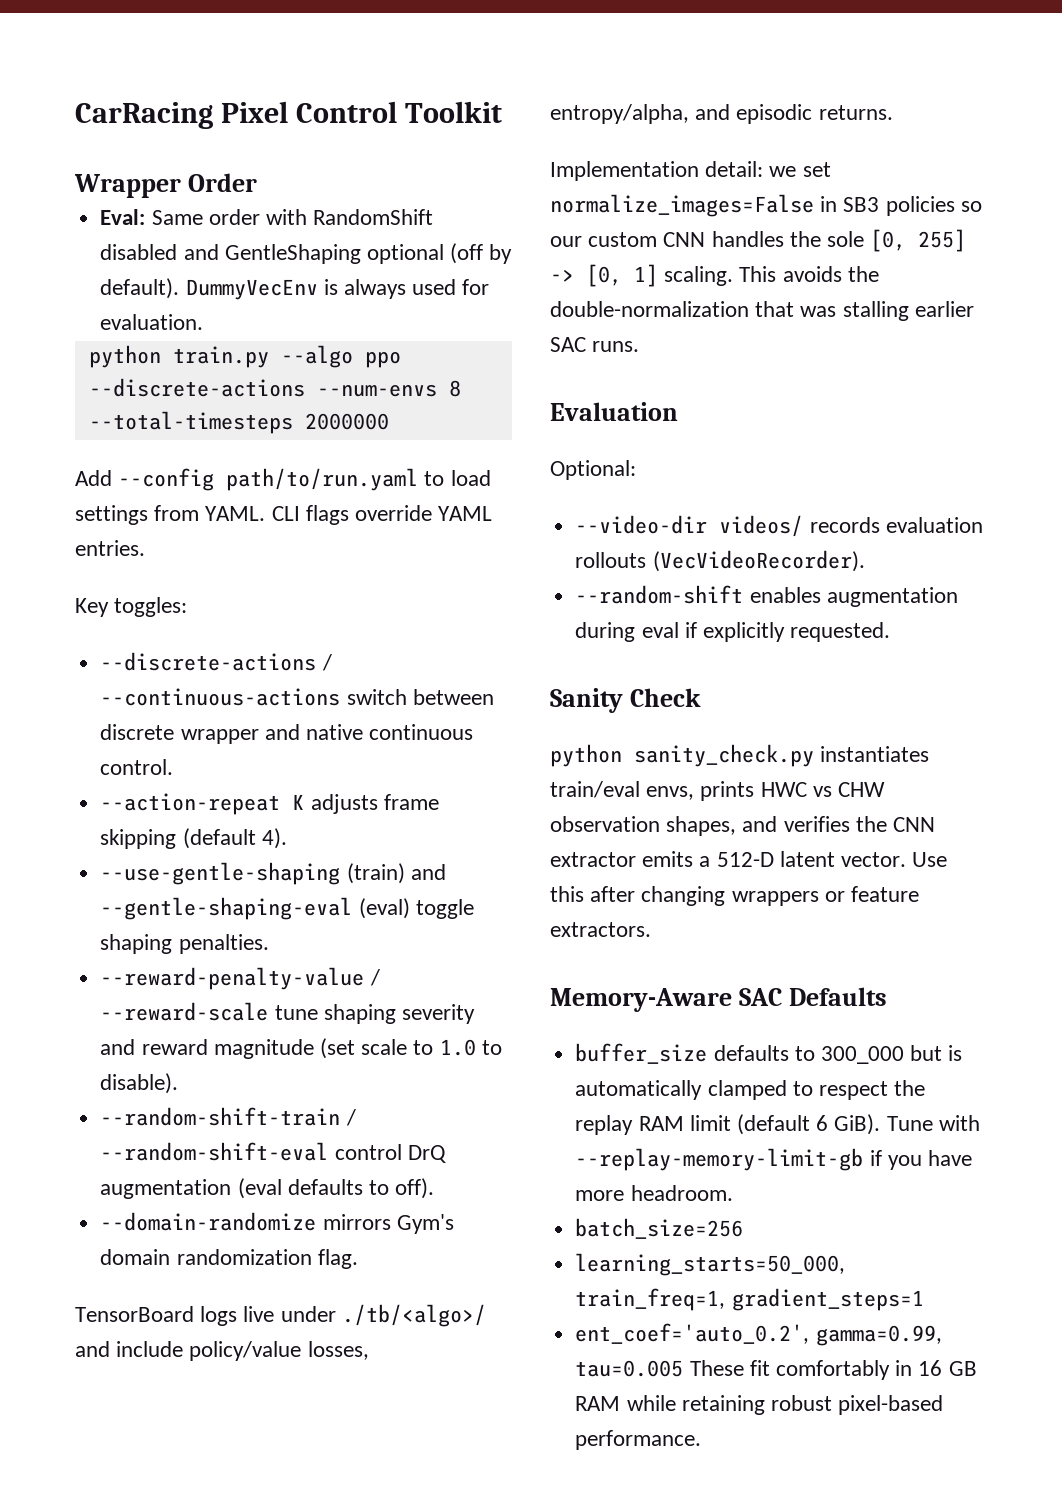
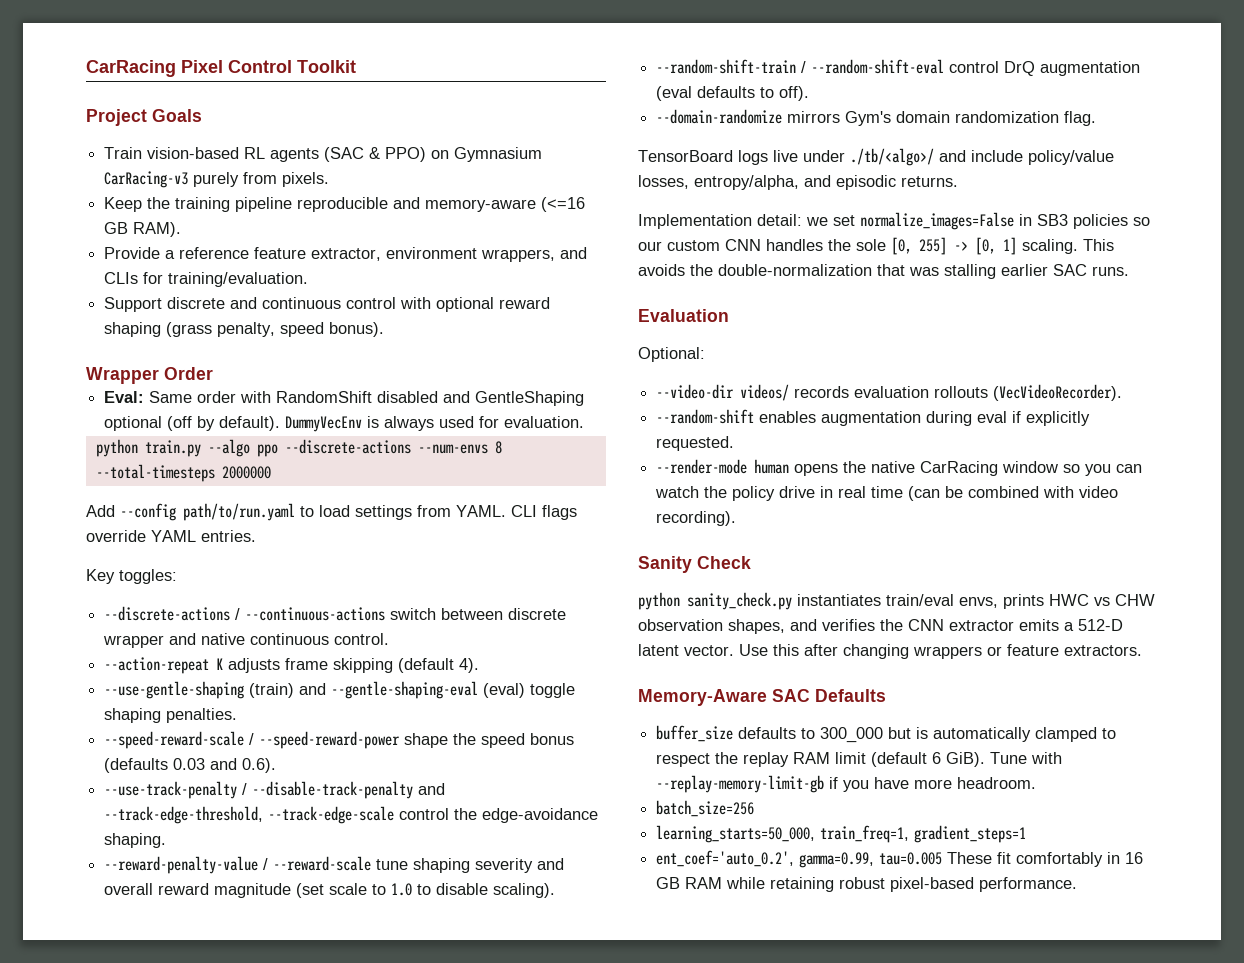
+ Project Goals
+ Train vision-based RL agents (SAC & PPO) on Gymnasium CarRacing-v3 purely from pixels.
+ Keep the training pipeline reproducible and memory-aware (<=16 GB RAM).
+ Provide a reference feature extractor, environment wrappers, and CLIs for training/evaluation.
+ Support discrete and continuous control with optional reward shaping (grass penalty, speed bonus).
+ --speed-reward-scale / --speed-reward-power shape the speed bonus (defaults 0.03 and 0.6).
+ --use-track-penalty / --disable-track-penalty and --track-edge-threshold, --track-edge-scale control the edge-avoidance shaping.
- --reward-penalty-value / --reward-scale tune shaping severity and reward magnitude (set scale to 1.0 to disable).
+ --reward-penalty-value / --reward-scale tune shaping severity and overall reward magnitude (set scale to 1.0 to disable scaling).
+ --render-mode human opens the native CarRacing window so you can watch the policy drive in real time (can be combined with video recording).

